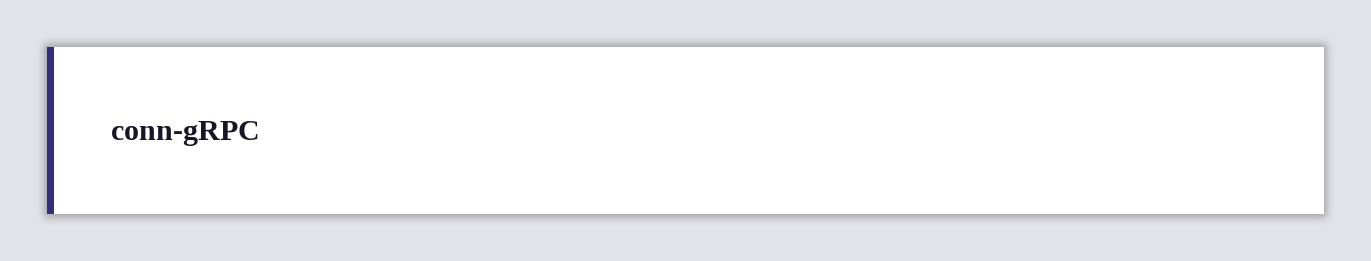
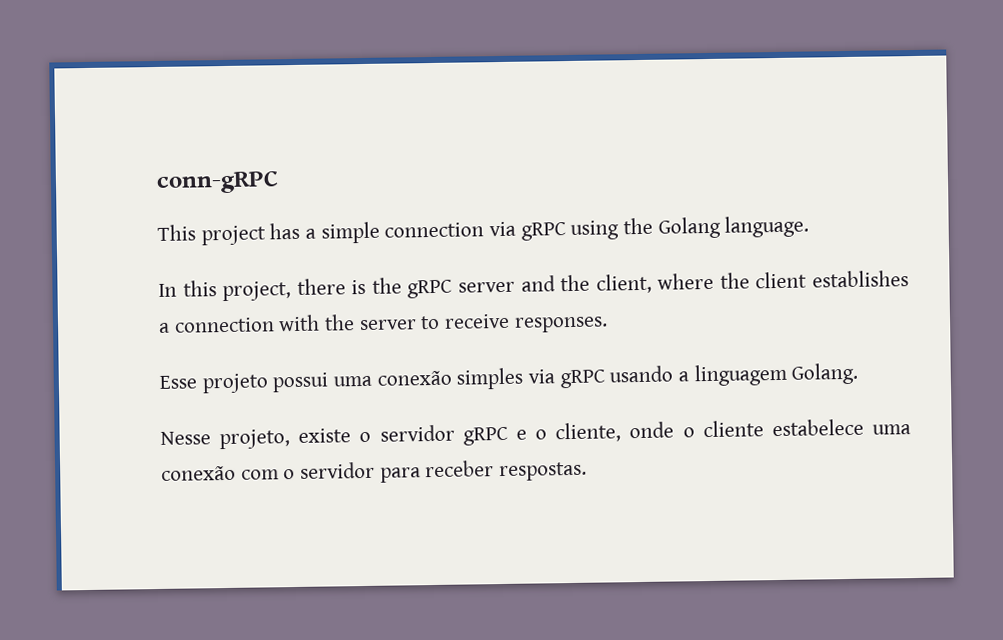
+ This project has a simple connection via gRPC using the Golang language.
+ In this project, there is the gRPC server and the client, where the client establishes a connection with the server to receive responses.
+ Esse projeto possui uma conexão simples via gRPC usando a linguagem Golang.
+ Nesse projeto, existe o servidor gRPC e o cliente, onde o cliente estabelece uma conexão com o servidor para receber respostas.

